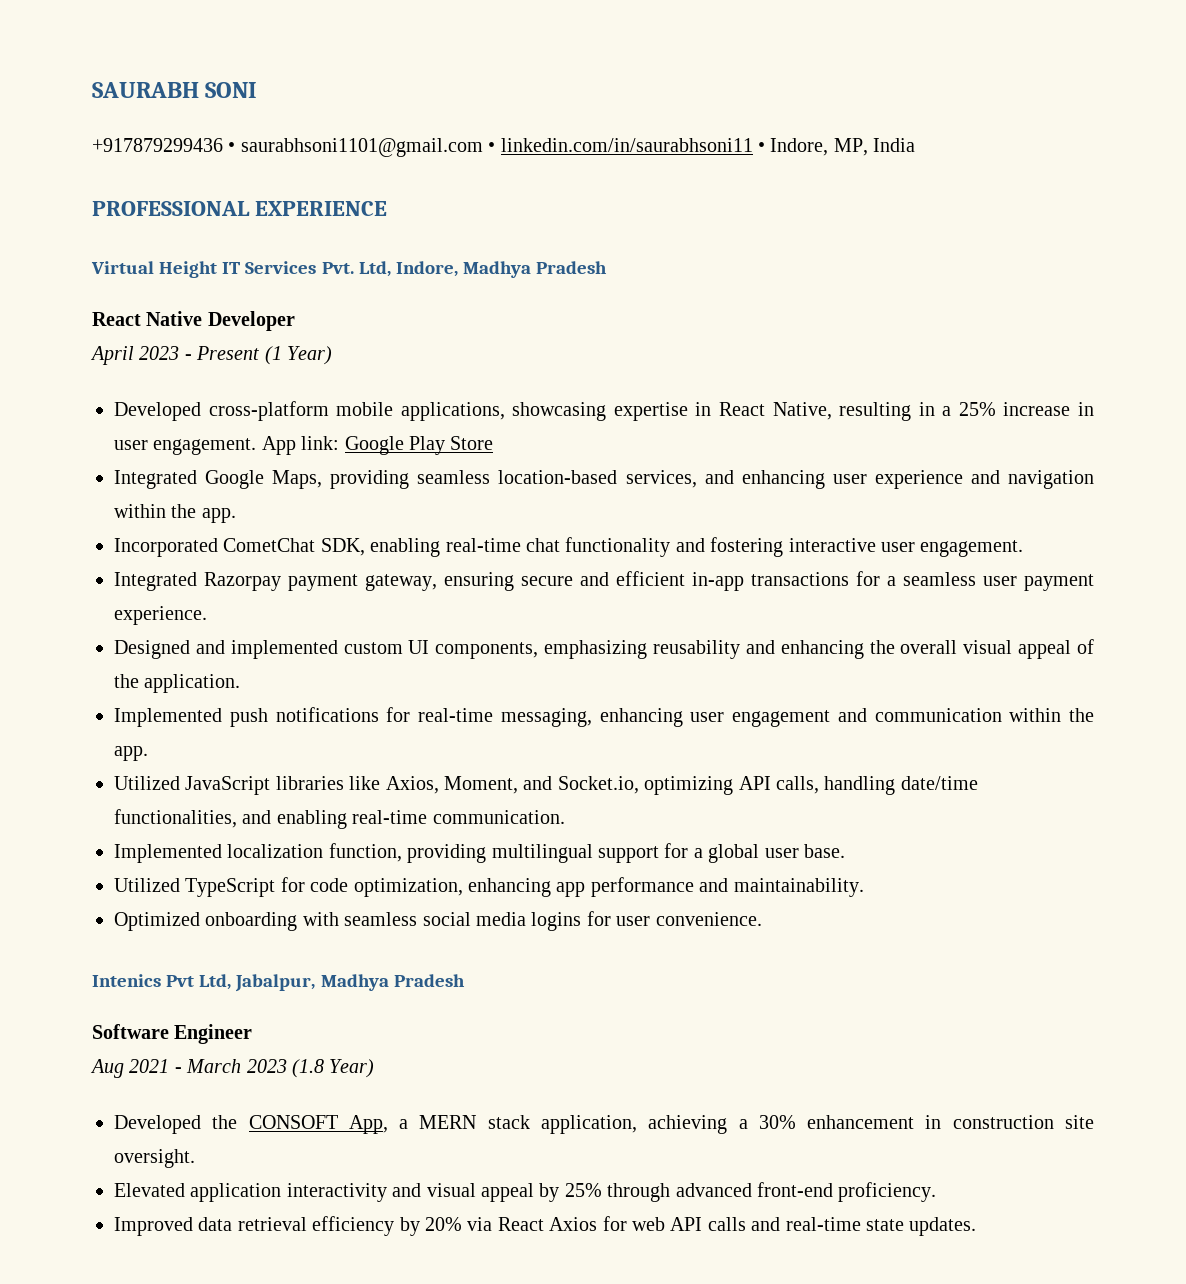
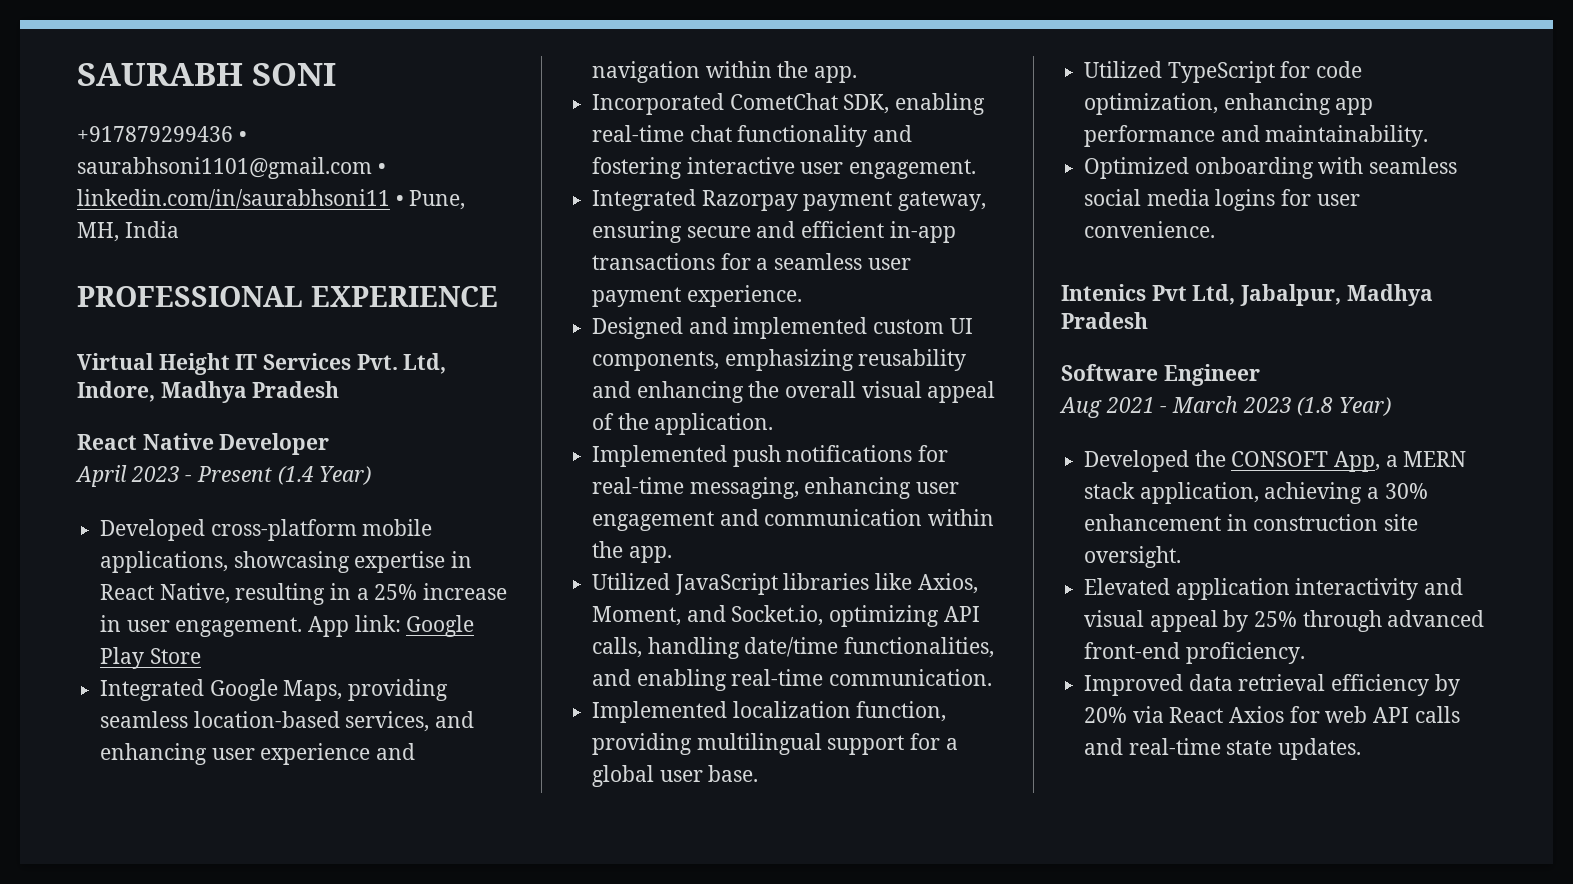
- +917879299436 • saurabhsoni1101@gmail.com • linkedin.com/in/saurabhsoni11 • Indore, MP, India
+ +917879299436 • saurabhsoni1101@gmail.com • linkedin.com/in/saurabhsoni11 • Pune, MH, India
- April 2023 - Present (1 Year)
+ April 2023 - Present (1.4 Year)

